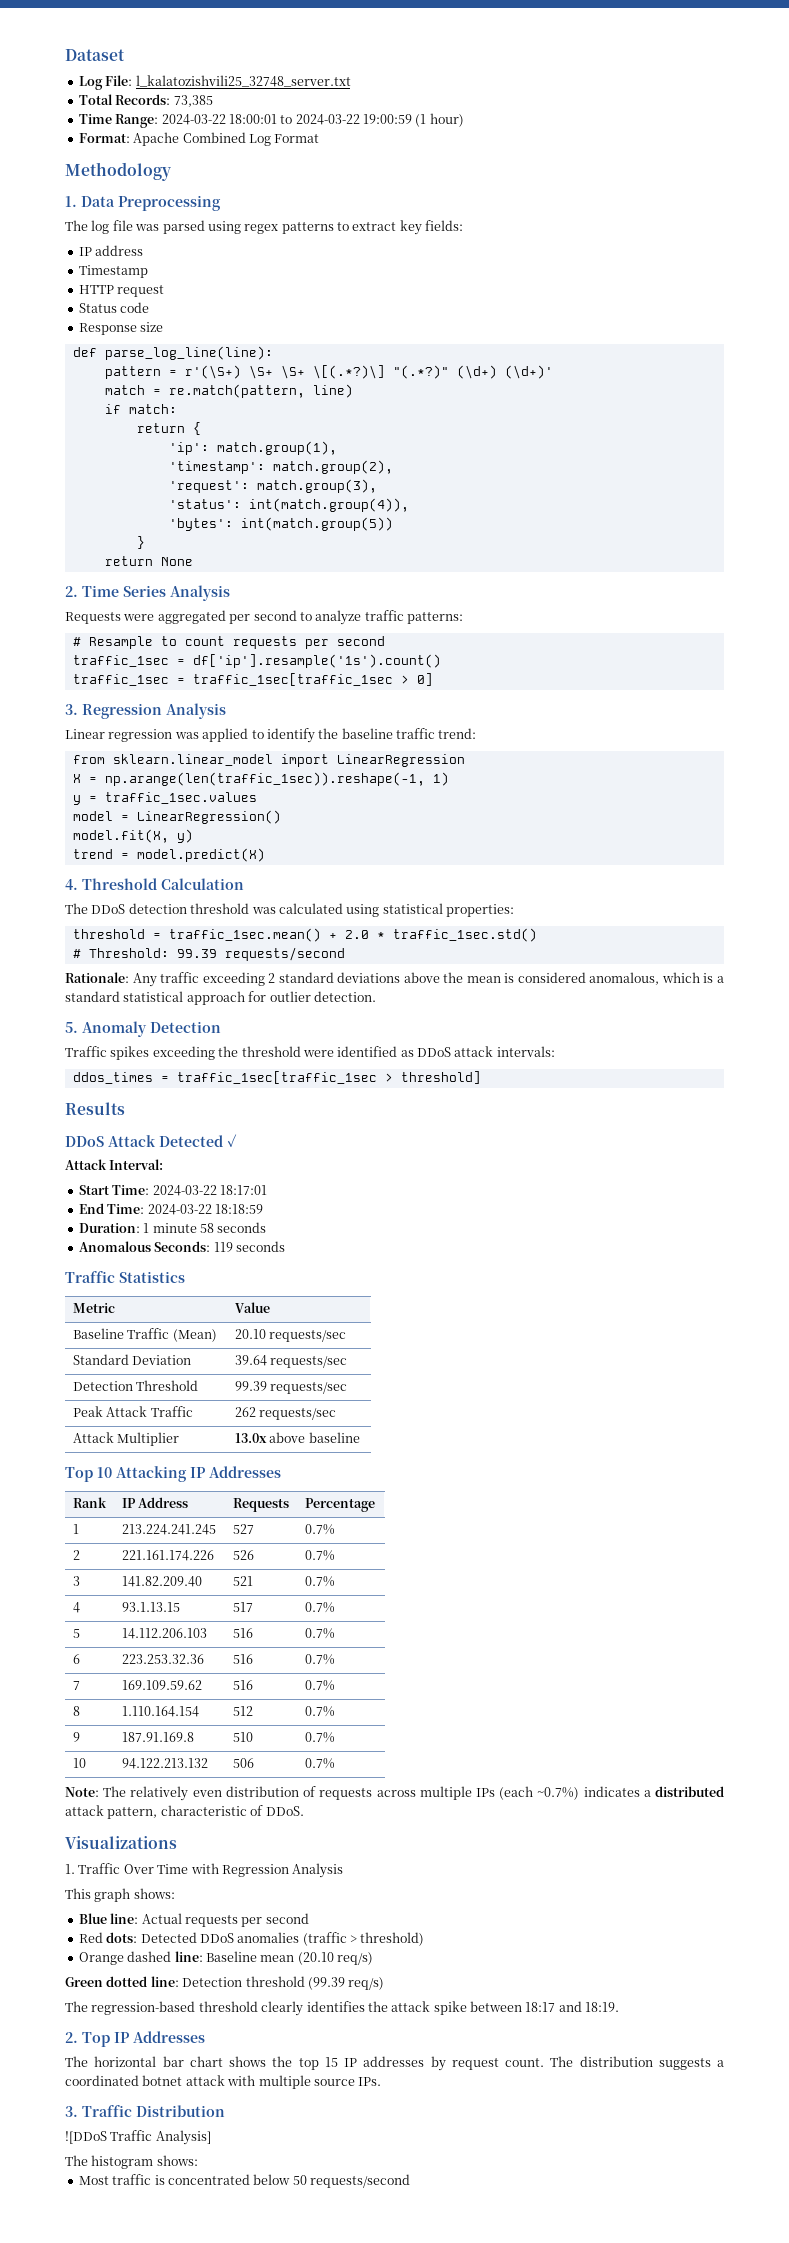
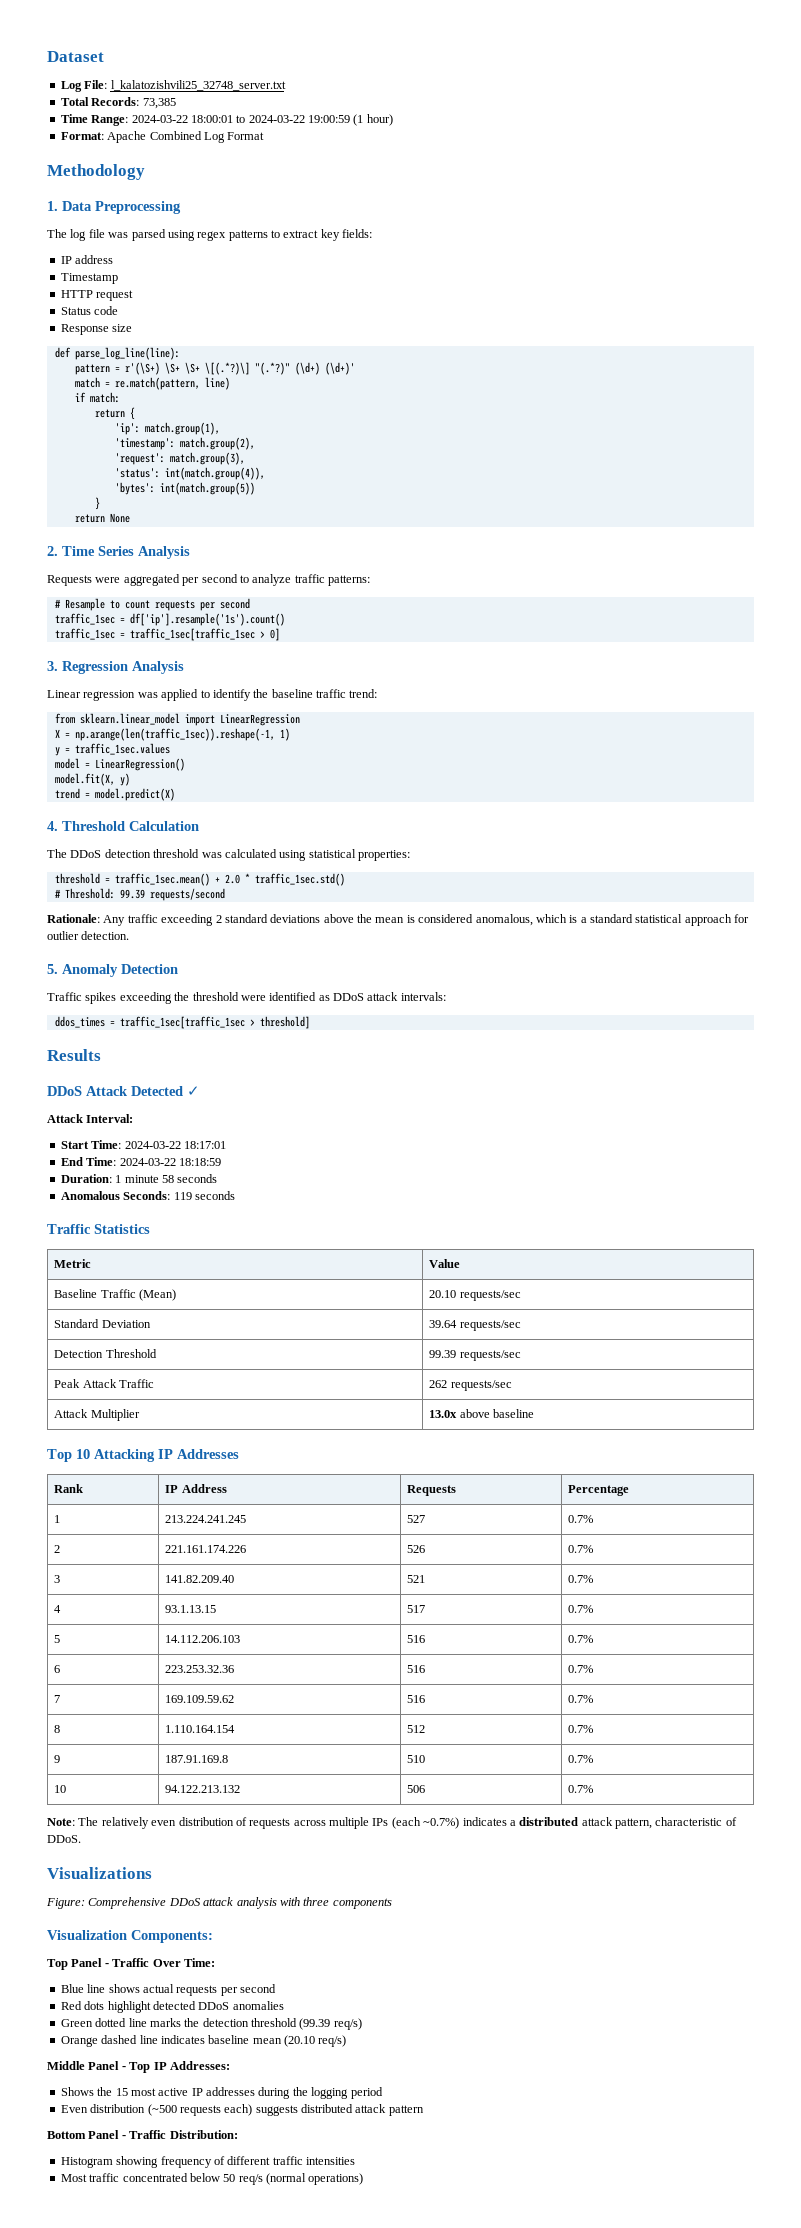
- 1. Traffic Over Time with Regression Analysis
- This graph shows:
- Blue line: Actual requests per second
+ Figure: Comprehensive DDoS attack analysis with three components
+ Visualization Components:
+ Top Panel - Traffic Over Time:
+ Blue line shows actual requests per second
- Red dots: Detected DDoS anomalies (traffic > threshold)
+ Red dots highlight detected DDoS anomalies
+ Green dotted line marks the detection threshold (99.39 req/s)
- Orange dashed line: Baseline mean (20.10 req/s)
+ Orange dashed line indicates baseline mean (20.10 req/s)
- Green dotted line: Detection threshold (99.39 req/s)
- The regression-based threshold clearly identifies the attack spike between 18:17 and 18:19.
- 2. Top IP Addresses
- The horizontal bar chart shows the top 15 IP addresses by request count. The distribution suggests a coordinated botnet attack with multiple source IPs.
- 3. Traffic Distribution
- ![DDoS Traffic Analysis]
- The histogram shows:
+ Middle Panel - Top IP Addresses:
+ Shows the 15 most active IP addresses during the logging period
+ Even distribution (~500 requests each) suggests distributed attack pattern
+ Bottom Panel - Traffic Distribution:
+ Histogram showing frequency of different traffic intensities
- Most traffic is concentrated below 50 requests/second
+ Most traffic concentrated below 50 req/s (normal operations)

